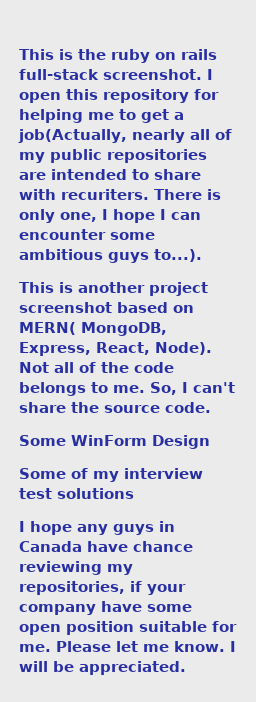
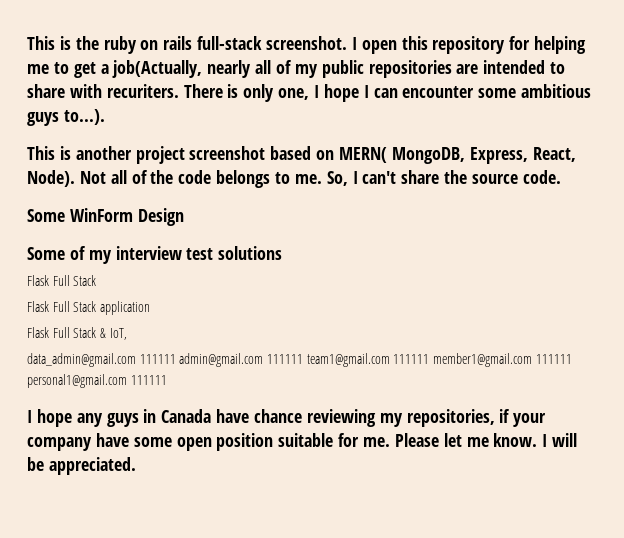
  Some of my interview test solutions
+ Flask Full Stack
+ Flask Full Stack application
+ Flask Full Stack & IoT,
+ data_admin@gmail.com 111111 admin@gmail.com 111111 team1@gmail.com 111111 member1@gmail.com 111111 personal1@gmail.com 111111

